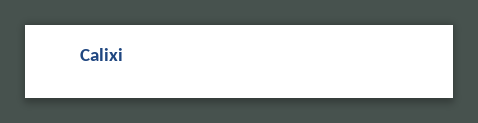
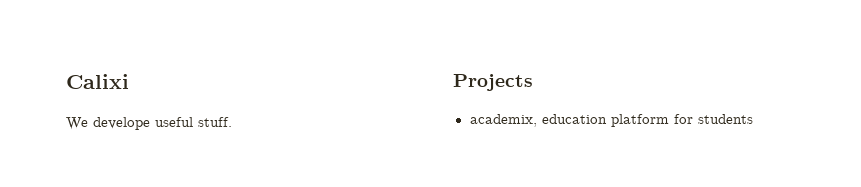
+ We develope useful stuff.
+ Projects
+ academix, education platform for students

